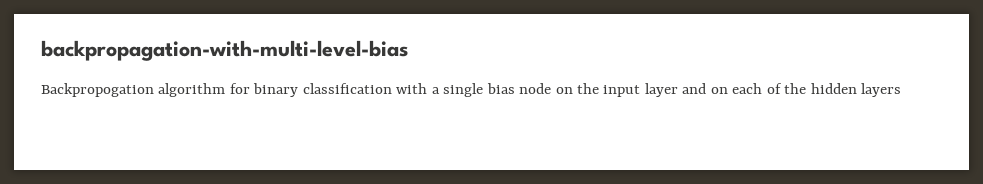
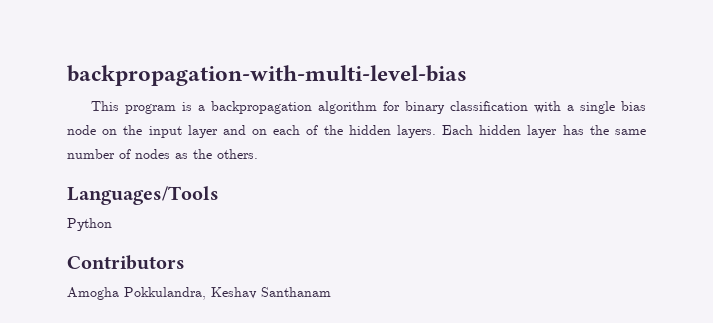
- Backpropogation algorithm for binary classification with a single bias node on the input layer and on each of the hidden layers
+ This program is a backpropagation algorithm for binary classification with a single bias node on the input layer and on each of the hidden layers. Each hidden layer has the same number of nodes as the others.
+ Languages/Tools
+ Python
+ Contributors
+ Amogha Pokkulandra, Keshav Santhanam

